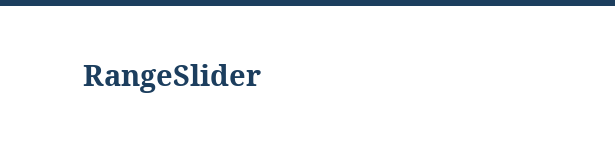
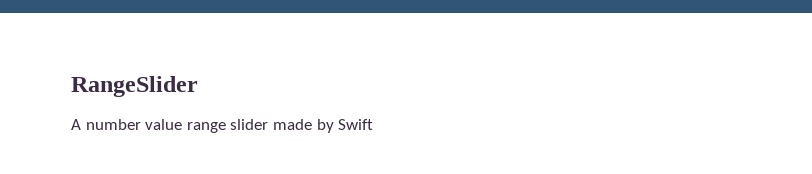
+ A number value range slider made by Swift

